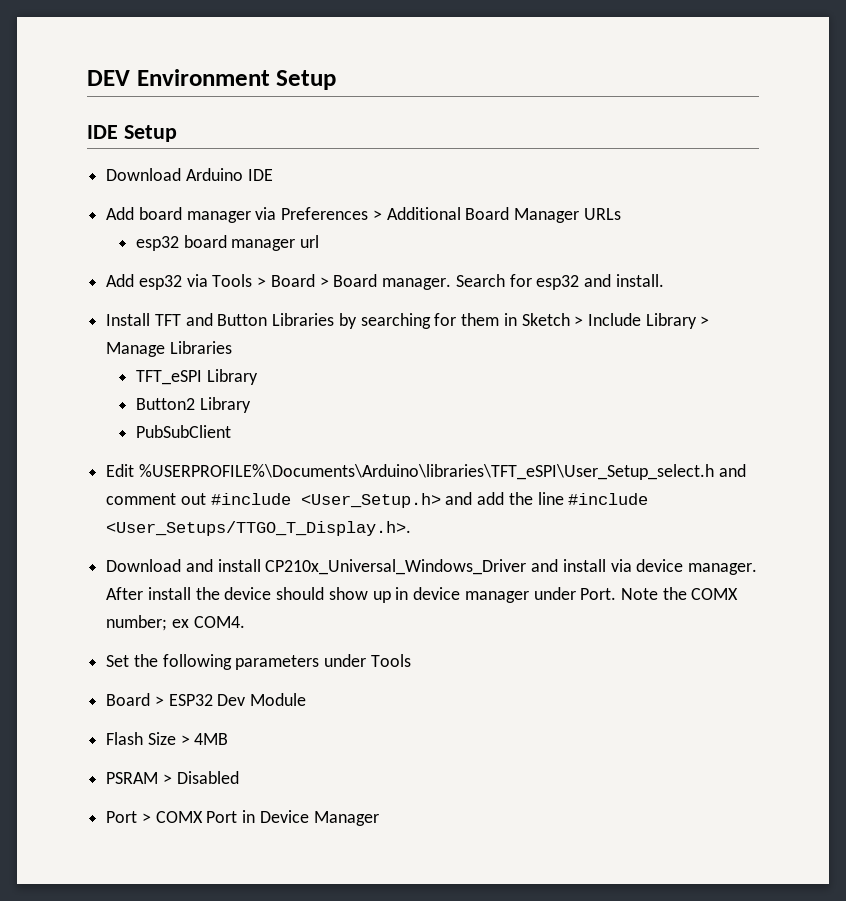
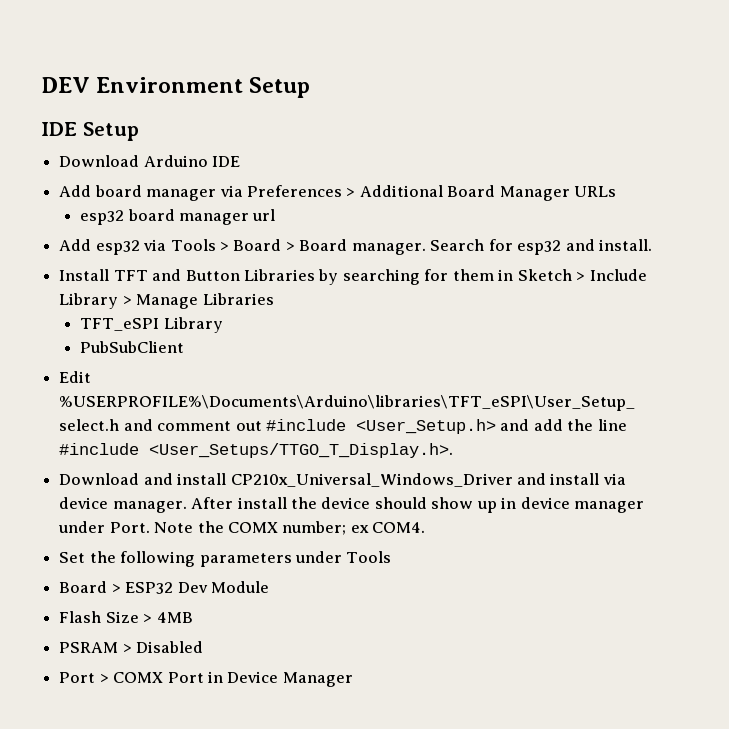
- Button2 Library

